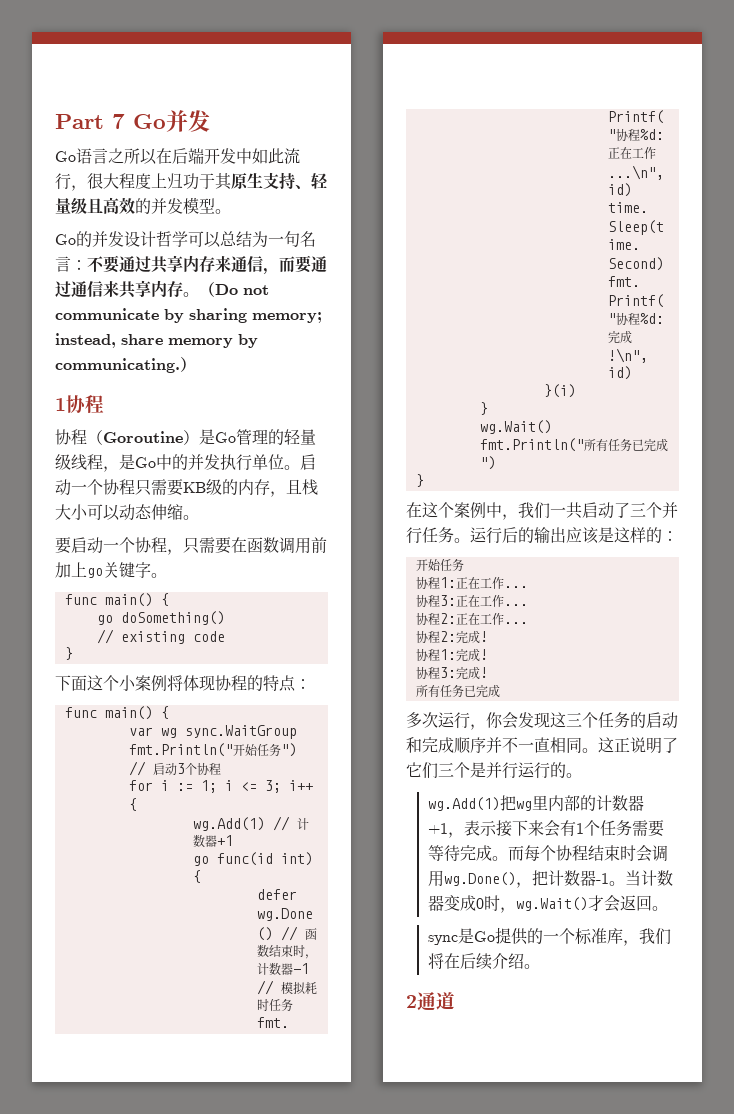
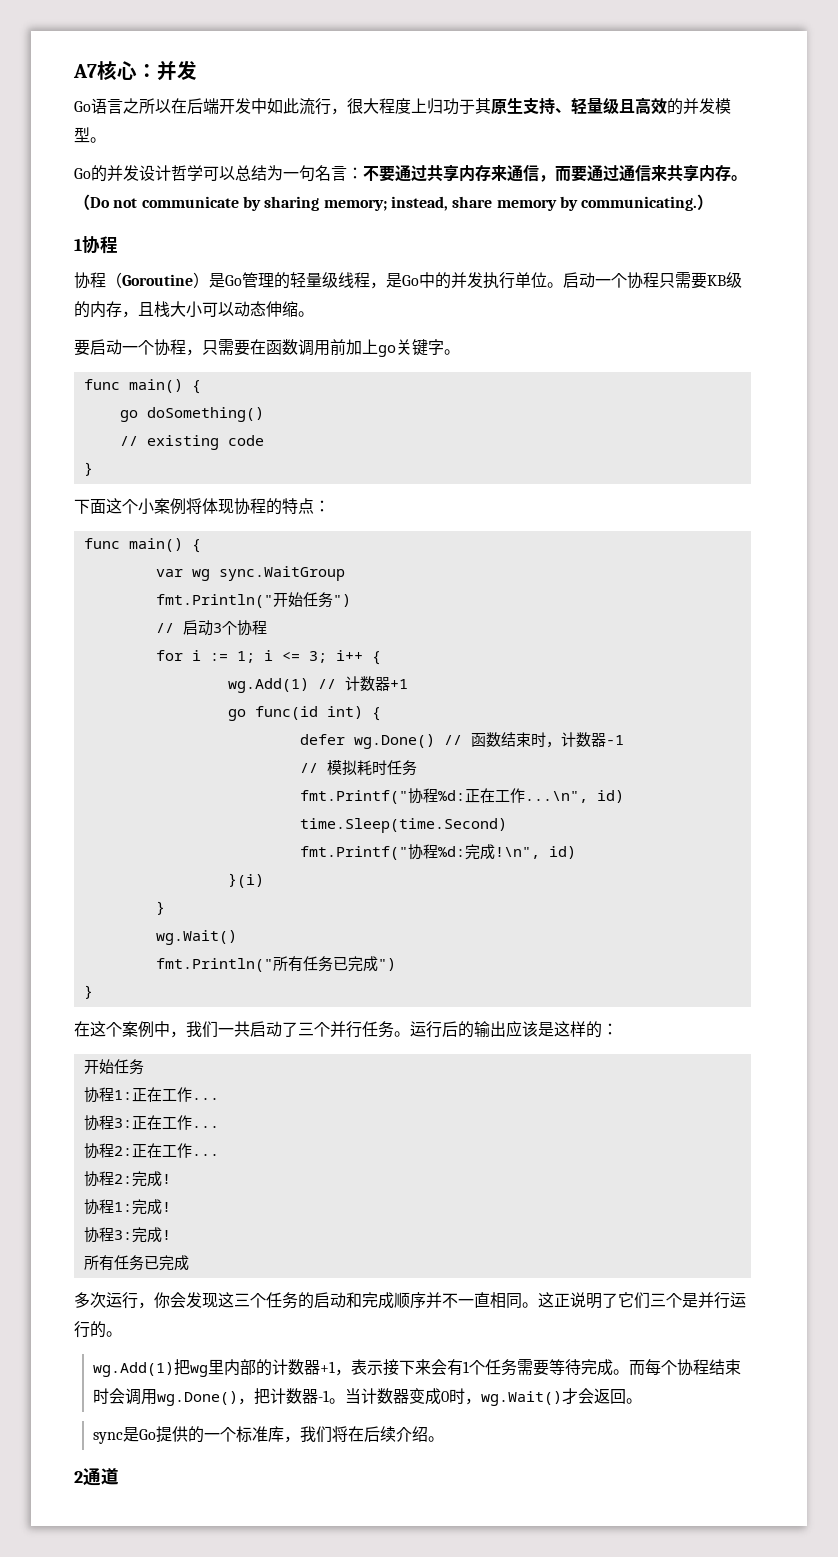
- Part 7 Go并发
+ A7核心：并发

